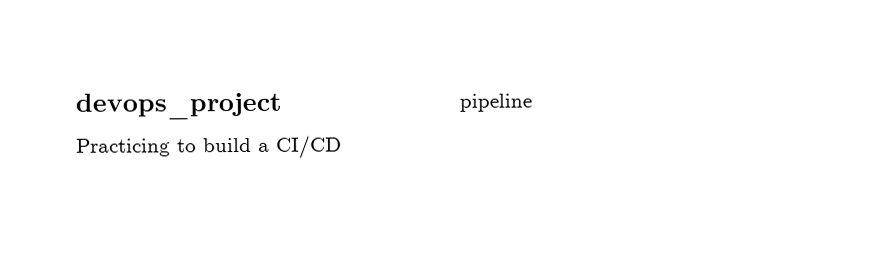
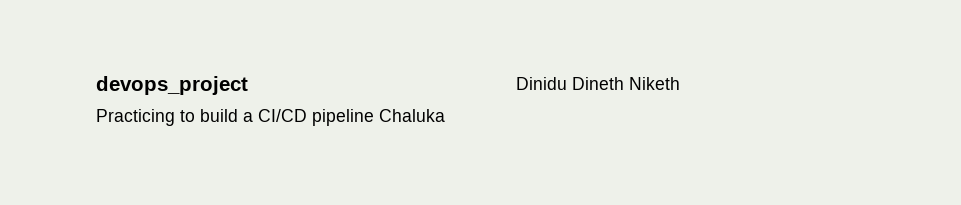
- Practicing to build a CI/CD pipeline
+ Practicing to build a CI/CD pipeline Chaluka Dinidu Dineth Niketh

